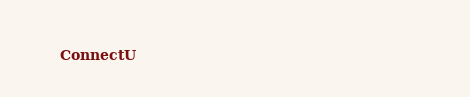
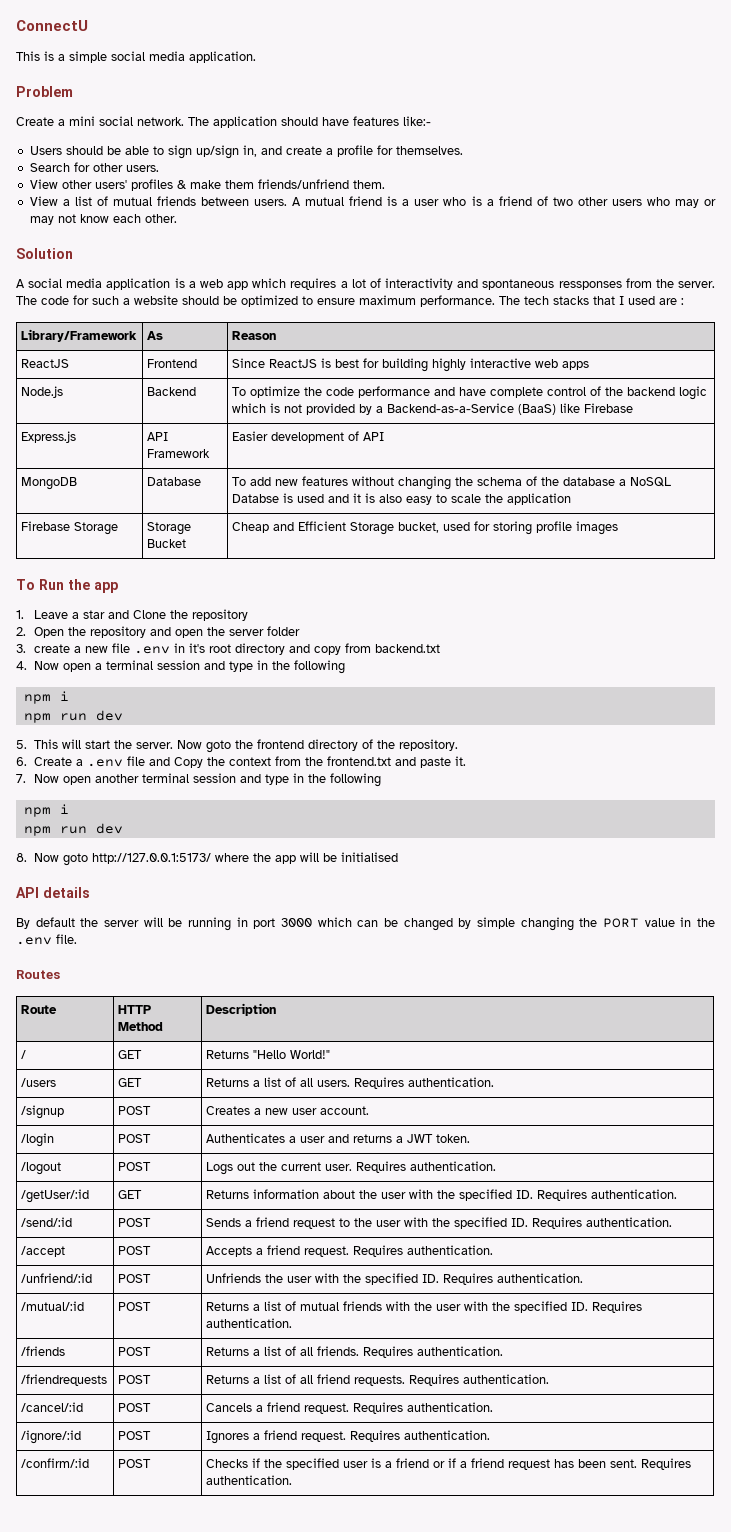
+ This is a simple social media application.
+ Problem
+ Create a mini social network. The application should have features like:-
+ Users should be able to sign up/sign in, and create a profile for themselves.
+ Search for other users.
+ View other users' profiles & make them friends/unfriend them.
+ View a list of mutual friends between users. A mutual friend is a user who is a friend of two other users who may or may not know each other.
+ Solution
+ A social media application is a web app which requires a lot of interactivity and spontaneous ressponses from the server. The code for such a website should be optimized to ensure maximum performance. The tech stacks that I used are :
+ Library/Framework | As | Reason
+ ReactJS | Frontend | Since ReactJS is best for building highly interactive web apps
+ Node.js | Backend | To optimize the code performance and have complete control of the backend logic which is not provided by a Backend-as-a-Service (BaaS) like Firebase
+ Express.js | API Framework | Easier development of API
+ MongoDB | Database | To add new features without changing the schema of the database a NoSQL Databse is used and it is also easy to scale the application
+ Firebase Storage | Storage Bucket | Cheap and Efficient Storage bucket, used for storing profile images
+ To Run the app
+ 1. Leave a star and Clone the repository
+ 2. Open the repository and open the server folder
+ 3. create a new file .env in it's root directory and copy from backend.txt
+ 4. Now open a terminal session and type in the following
+ npm i
+ npm run dev
+ 5. This will start the server. Now goto the frontend directory of the repository.
+ 6. Create a .env file and Copy the context from the frontend.txt and paste it.
+ 7. Now open another terminal session and type in the following
+ npm i
+ npm run dev
+ 8. Now goto http://127.0.0.1:5173/ where the app will be initialised
+ API details
+ By default the server will be running in port 3000 which can be changed by simple changing the PORT value in the .env file.
+ Routes
+ Route | HTTP Method | Description
+ / | GET | Returns "Hello World!"
+ /users | GET | Returns a list of all users. Requires authentication.
+ /signup | POST | Creates a new user account.
+ /login | POST | Authenticates a user and returns a JWT token.
+ /logout | POST | Logs out the current user. Requires authentication.
+ /getUser/:id | GET | Returns information about the user with the specified ID. Requires authentication.
+ /send/:id | POST | Sends a friend request to the user with the specified ID. Requires authentication.
+ /accept | POST | Accepts a friend request. Requires authentication.
+ /unfriend/:id | POST | Unfriends the user with the specified ID. Requires authentication.
+ /mutual/:id | POST | Returns a list of mutual friends with the user with the specified ID. Requires authentication.
+ /friends | POST | Returns a list of all friends. Requires authentication.
+ /friendrequests | POST | Returns a list of all friend requests. Requires authentication.
+ /cancel/:id | POST | Cancels a friend request. Requires authentication.
+ /ignore/:id | POST | Ignores a friend request. Requires authentication.
+ /confirm/:id | POST | Checks if the specified user is a friend or if a friend request has been sent. Requires authentication.

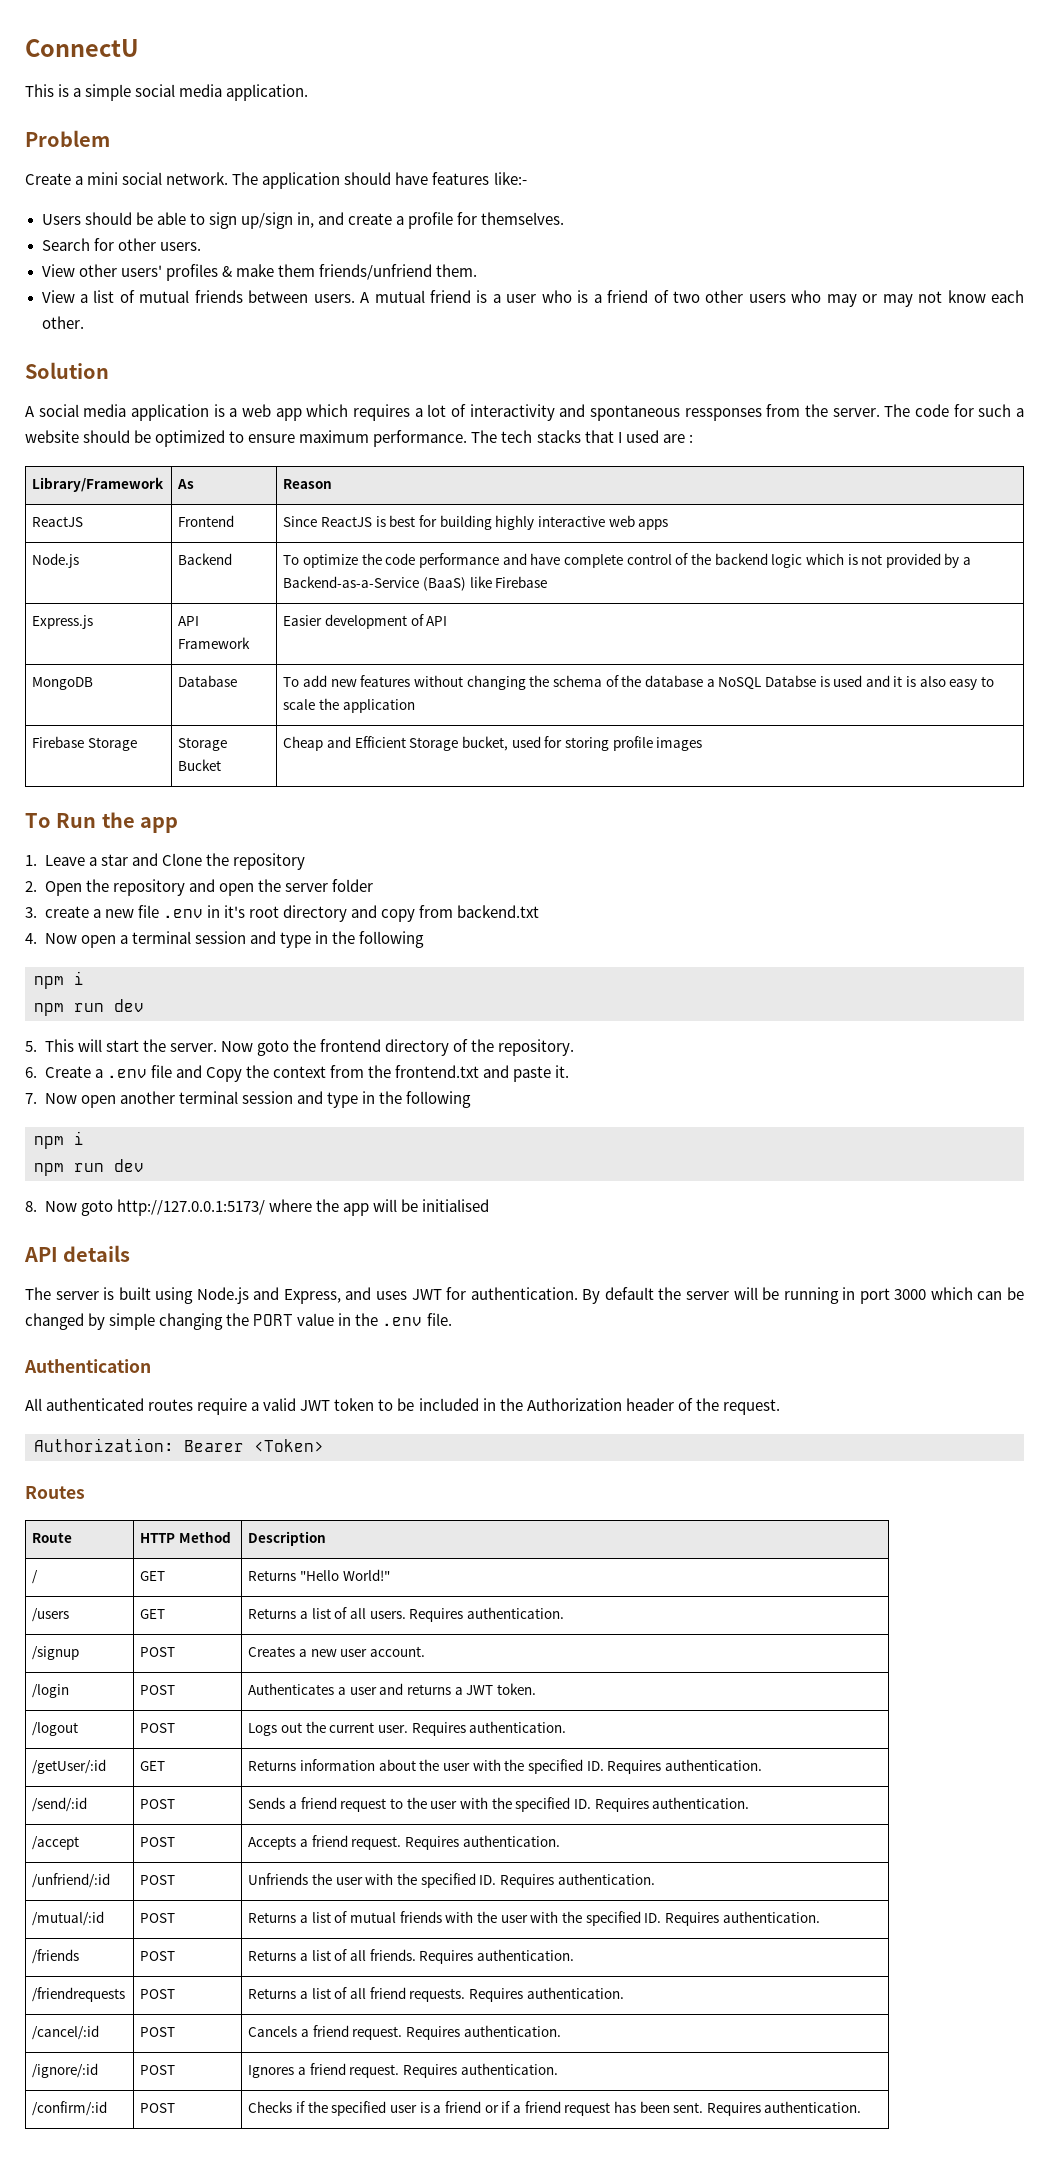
+ The server is built using Node.js and Express, and uses JWT for authentication.
+ Authentication
+ All authenticated routes require a valid JWT token to be included in the Authorization header of the request.
+ Authorization: Bearer <Token>

